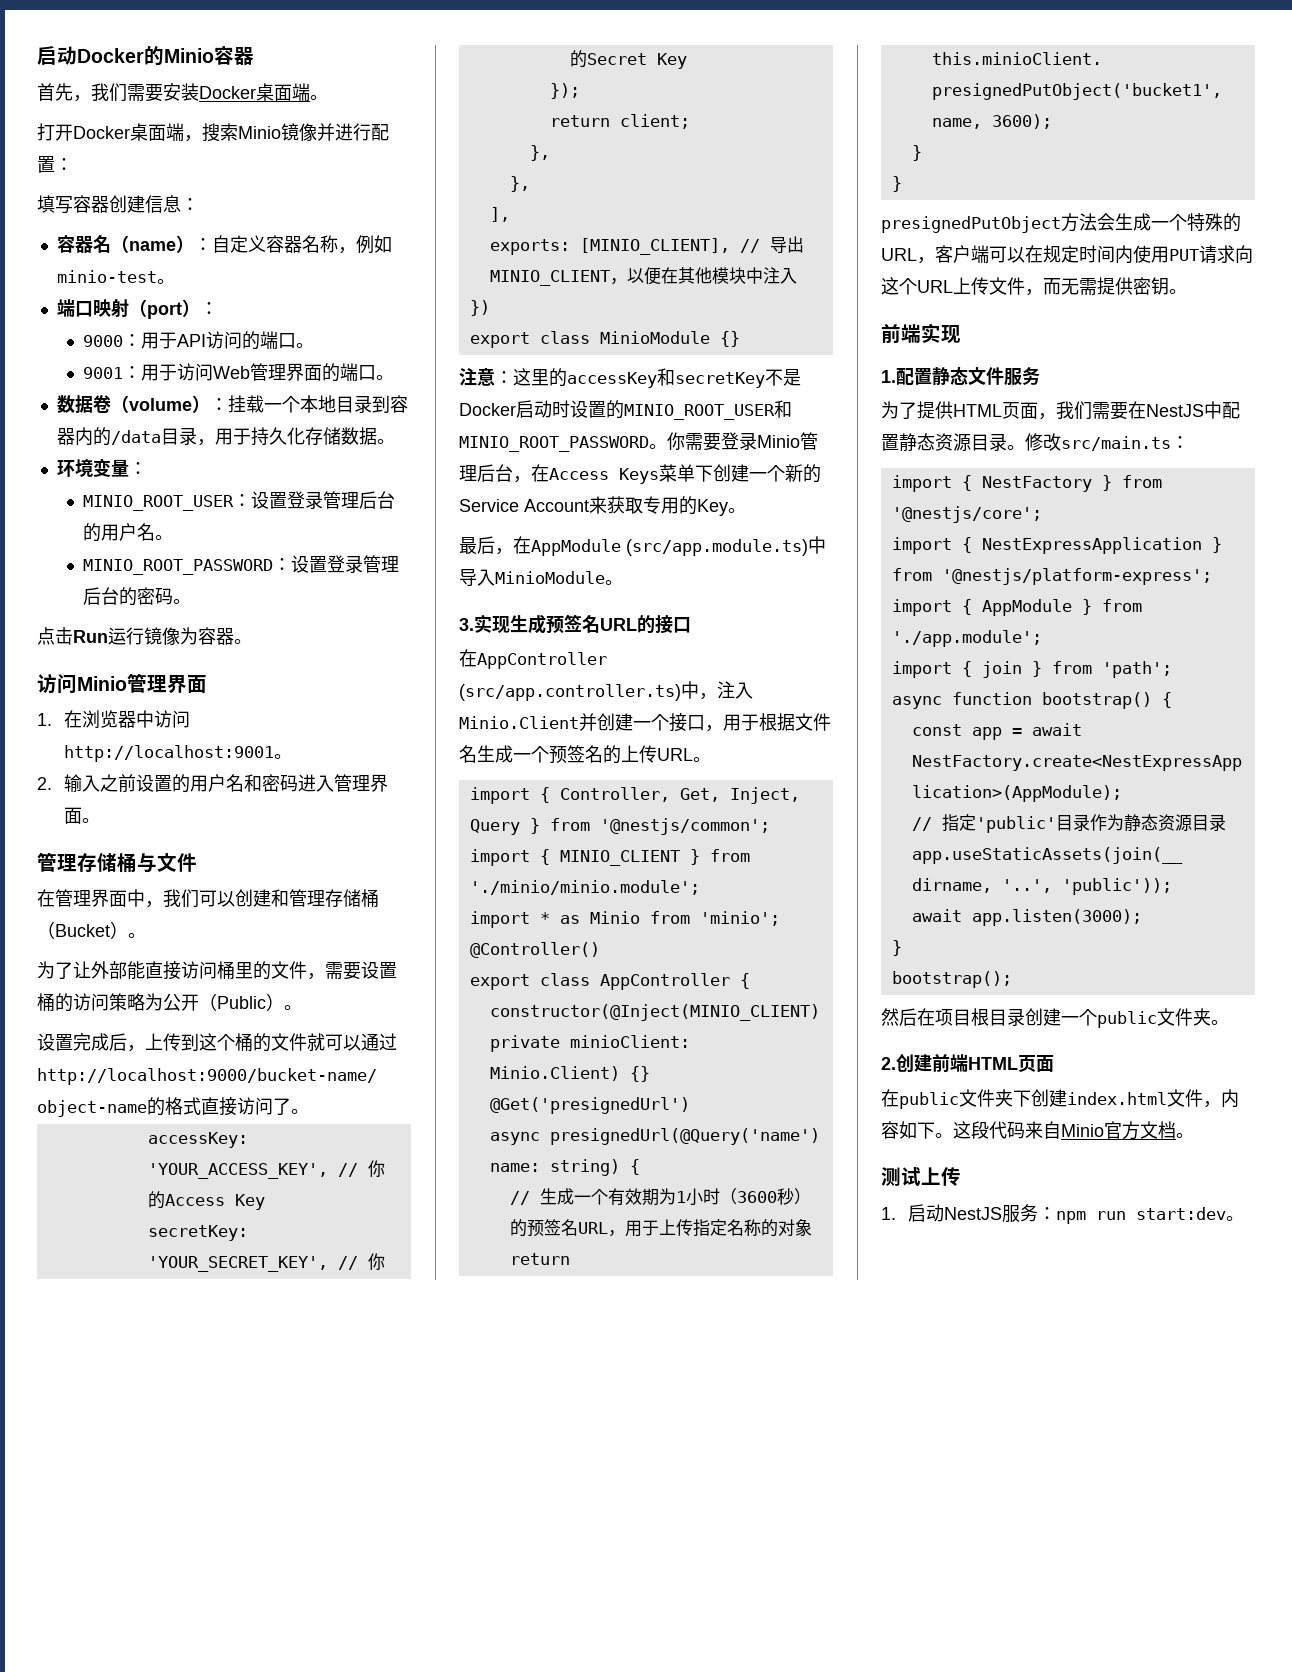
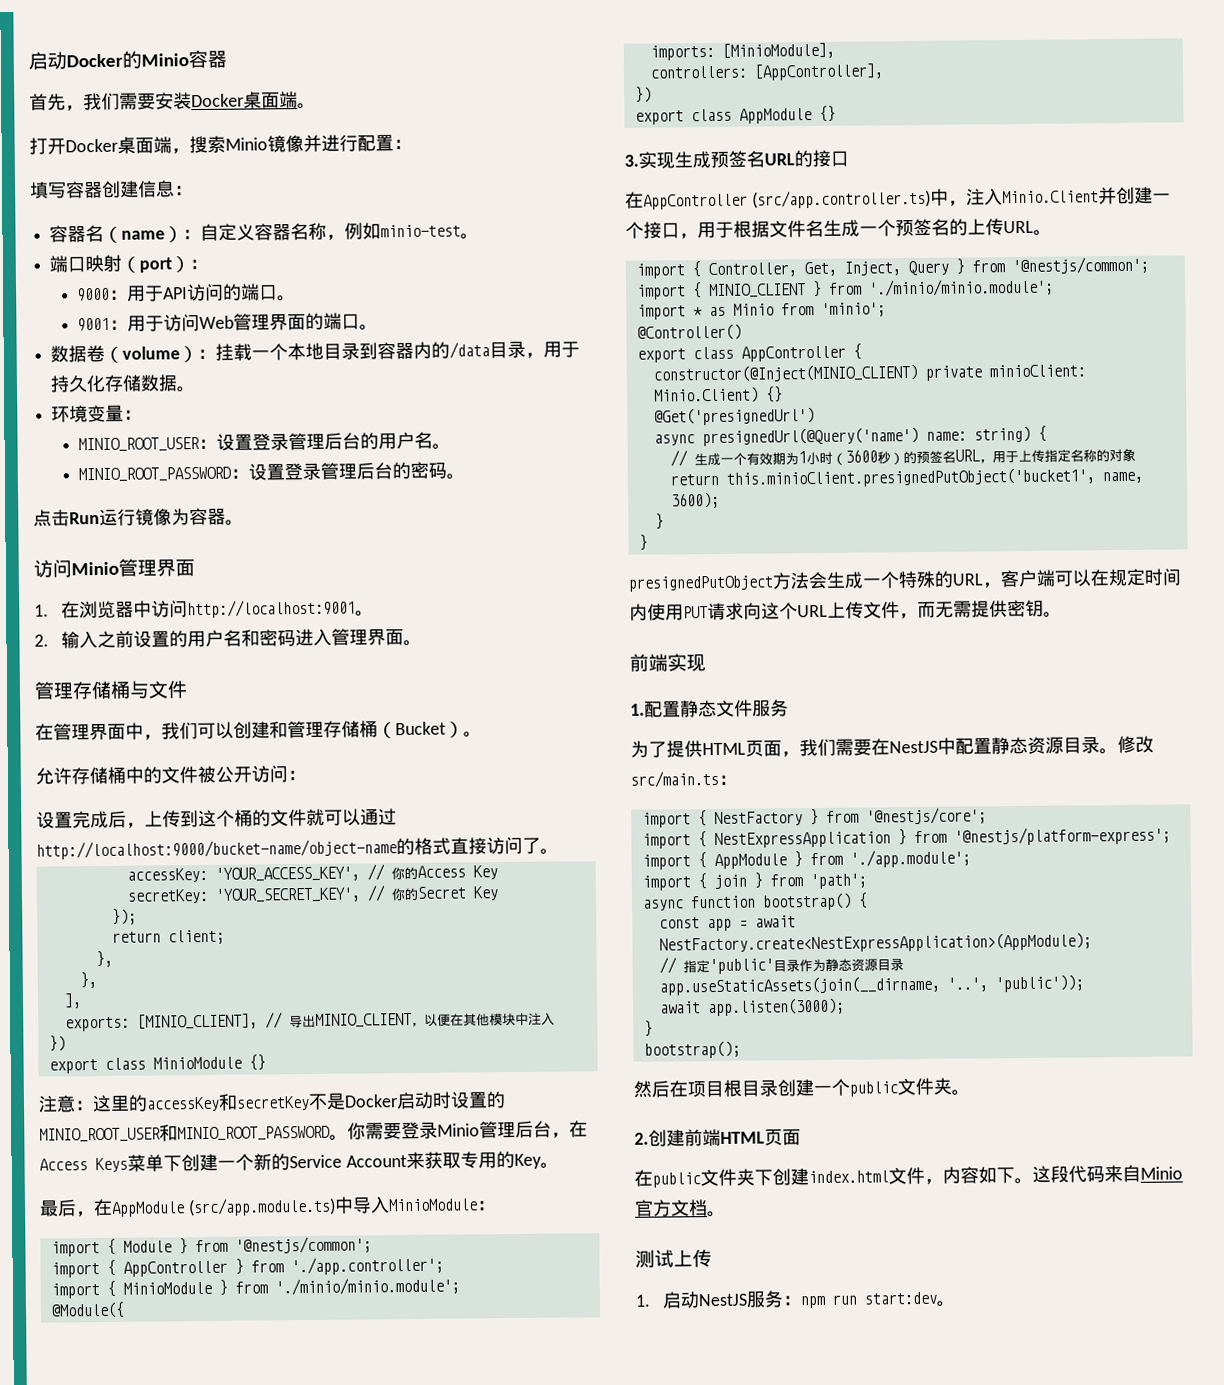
- 为了让外部能直接访问桶里的文件，需要设置桶的访问策略为公开（Public）。
+ 允许存储桶中的文件被公开访问：
- 最后，在AppModule (src/app.module.ts)中导入MinioModule。
+ 最后，在AppModule (src/app.module.ts)中导入MinioModule：
+ import { Module } from '@nestjs/common';
+ import { AppController } from './app.controller';
+ import { MinioModule } from './minio/minio.module';
+ @Module({
+ imports: [MinioModule],
+ controllers: [AppController],
+ })
+ export class AppModule {}

